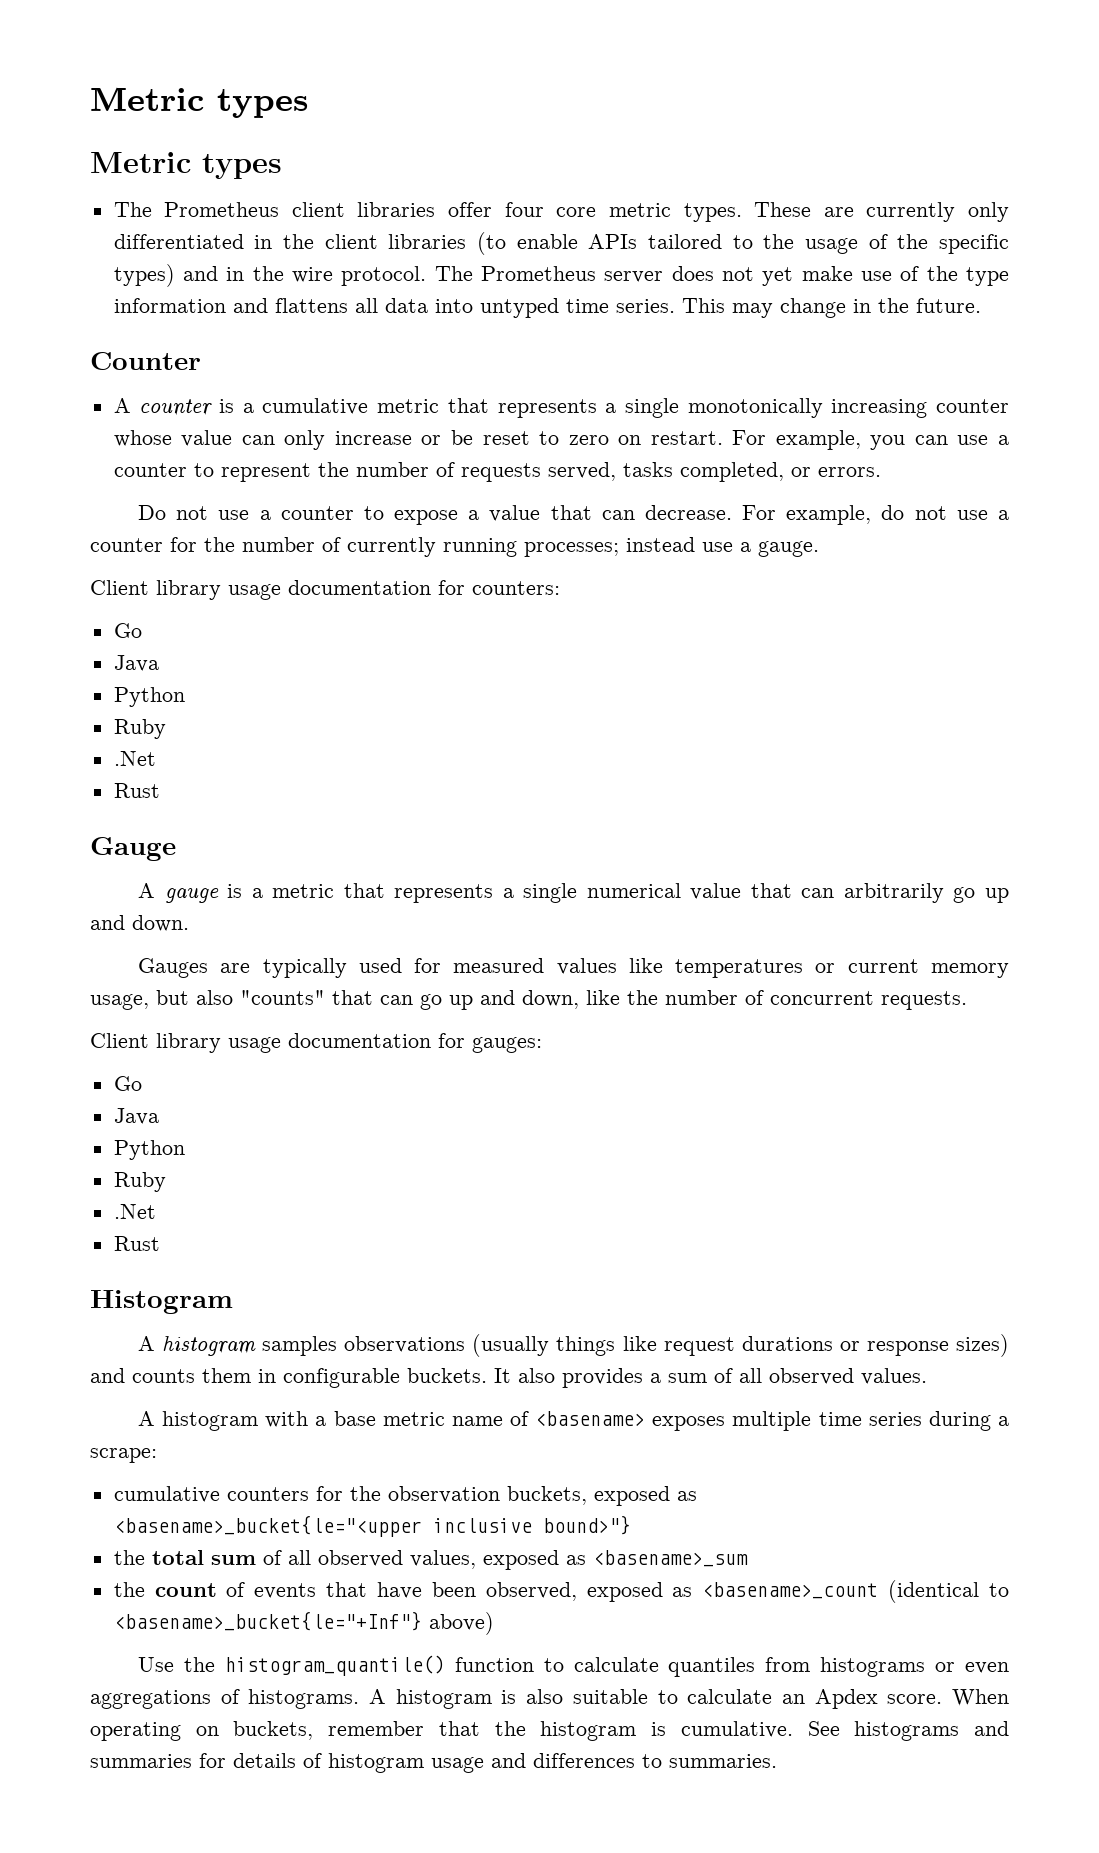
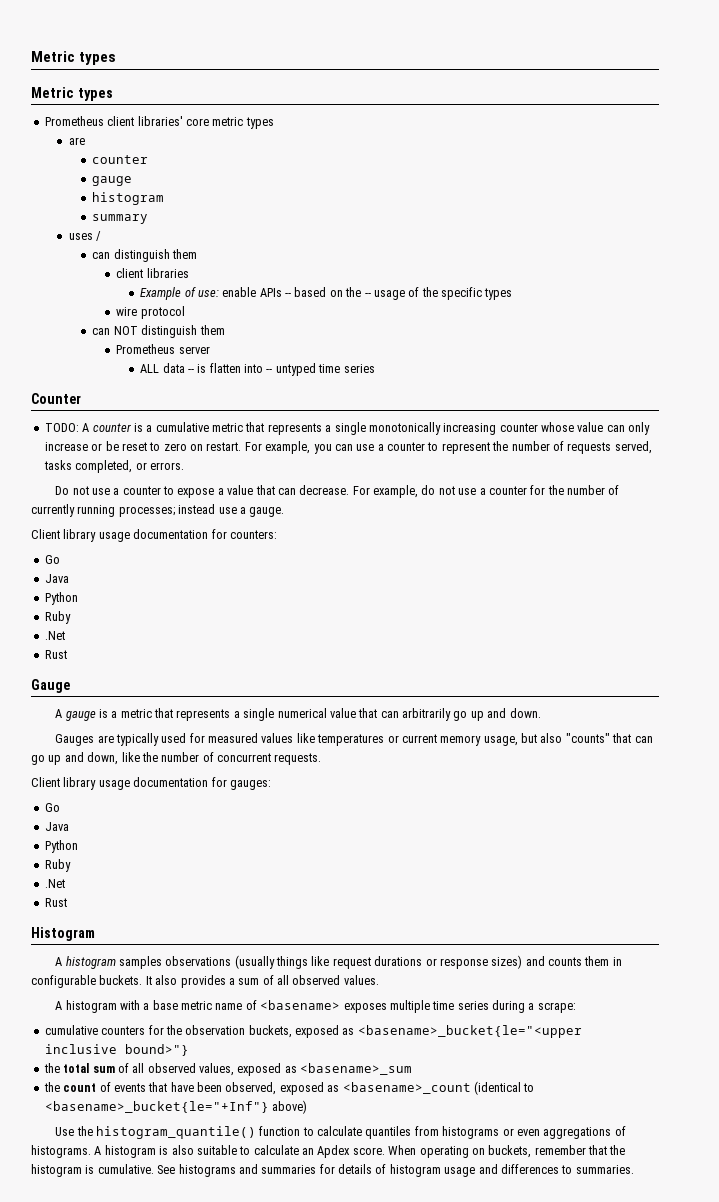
- The Prometheus client libraries offer four core metric types. These are currently only differentiated in the client libraries (to enable APIs tailored to the usage of the specific types) and in the wire protocol. The Prometheus server does not yet make use of the type information and flattens all data into untyped time series. This may change in the future.
+ Prometheus client libraries' core metric types
+ are
+ counter
+ gauge
+ histogram
+ summary
+ uses /
+ can distinguish them
+ client libraries
+ Example of use: enable APIs -- based on the -- usage of the specific types
+ wire protocol
+ can NOT distinguish them
+ Prometheus server
+ ALL data -- is flatten into -- untyped time series
- A counter is a cumulative metric that represents a single monotonically increasing counter whose value can only increase or be reset to zero on restart.
+ TODO: A counter is a cumulative metric that represents a single monotonically increasing counter whose value can only increase or be reset to zero on restart.

